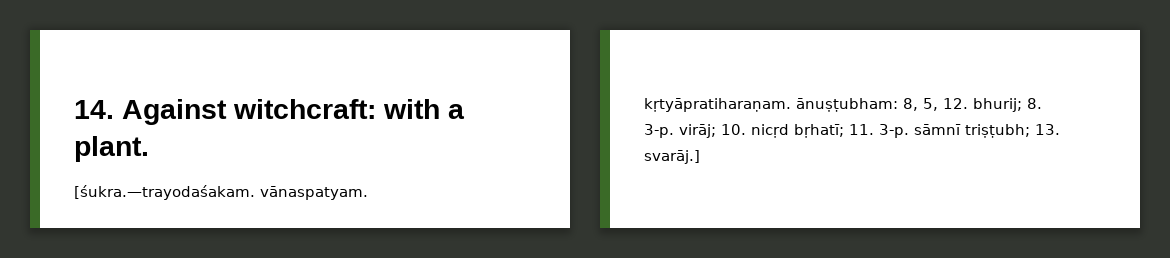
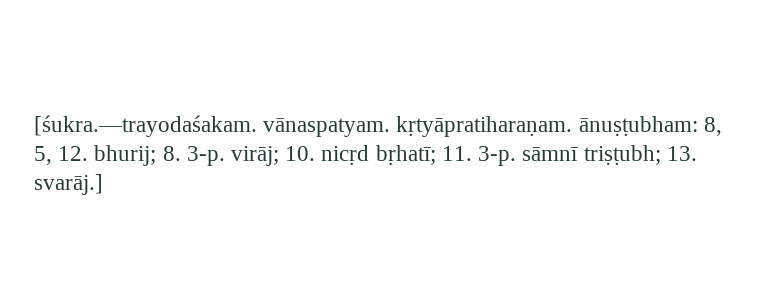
- 14. Against witchcraft: with a plant.

